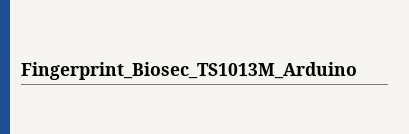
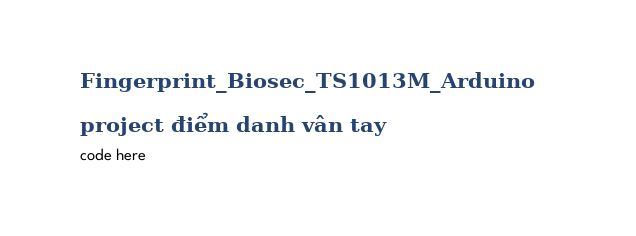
+ project điểm danh vân tay
+ code here

